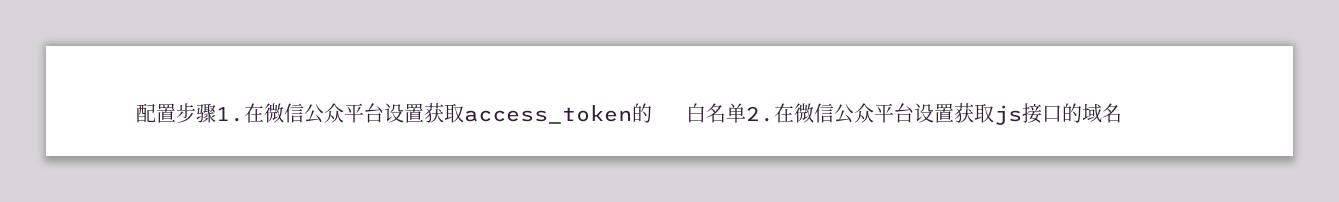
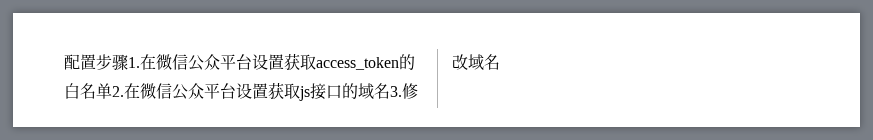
- 配置步骤1.在微信公众平台设置获取access_token的白名单2.在微信公众平台设置获取js接口的域名
+ 配置步骤1.在微信公众平台设置获取access_token的白名单2.在微信公众平台设置获取js接口的域名3.修改域名

